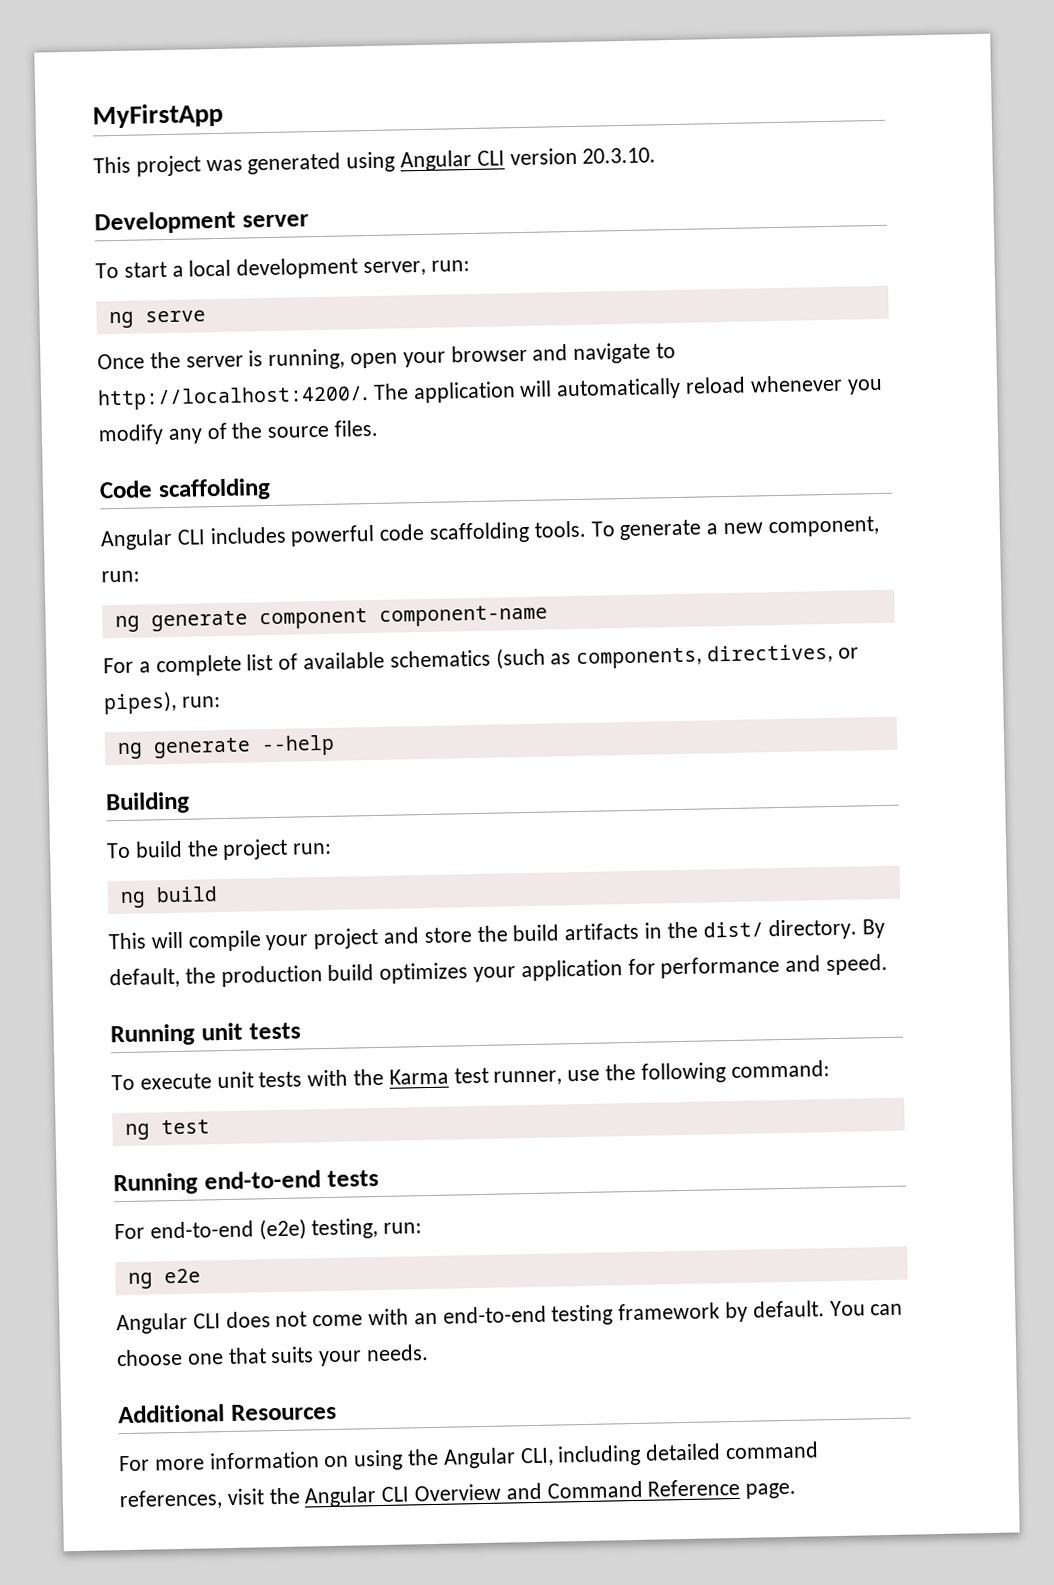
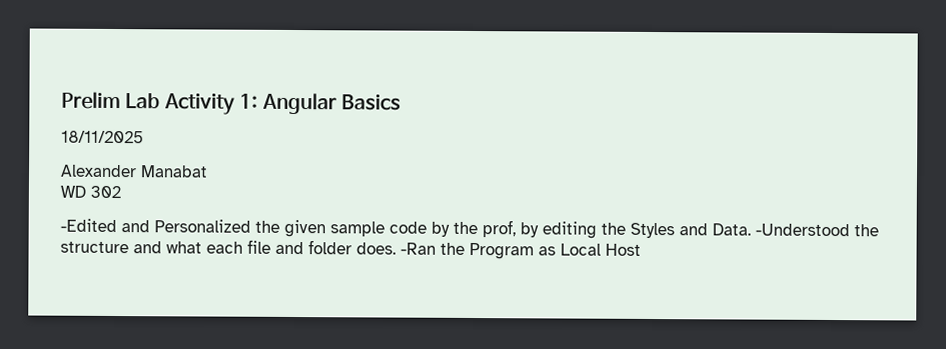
- MyFirstApp
- This project was generated using Angular CLI version 20.3.10.
- Development server
- To start a local development server, run:
- ng serve
- Once the server is running, open your browser and navigate to http://localhost:4200/. The application will automatically reload whenever you modify any of the source files.
- Code scaffolding
- Angular CLI includes powerful code scaffolding tools. To generate a new component, run:
- ng generate component component-name
- For a complete list of available schematics (such as components, directives, or pipes), run:
- ng generate --help
- Building
- To build the project run:
- ng build
- This will compile your project and store the build artifacts in the dist/ directory. By default, the production build optimizes your application for performance and speed.
- Running unit tests
- To execute unit tests with the Karma test runner, use the following command:
- ng test
- Running end-to-end tests
- For end-to-end (e2e) testing, run:
- ng e2e
- Angular CLI does not come with an end-to-end testing framework by default. You can choose one that suits your needs.
- Additional Resources
- For more information on using the Angular CLI, including detailed command references, visit the Angular CLI Overview and Command Reference page.
+ Prelim Lab Activity 1: Angular Basics
+ 18/11/2025
+ Alexander Manabat
+ WD 302
+ -Edited and Personalized the given sample code by the prof, by editing the Styles and Data. -Understood the structure and what each file and folder does. -Ran the Program as Local Host

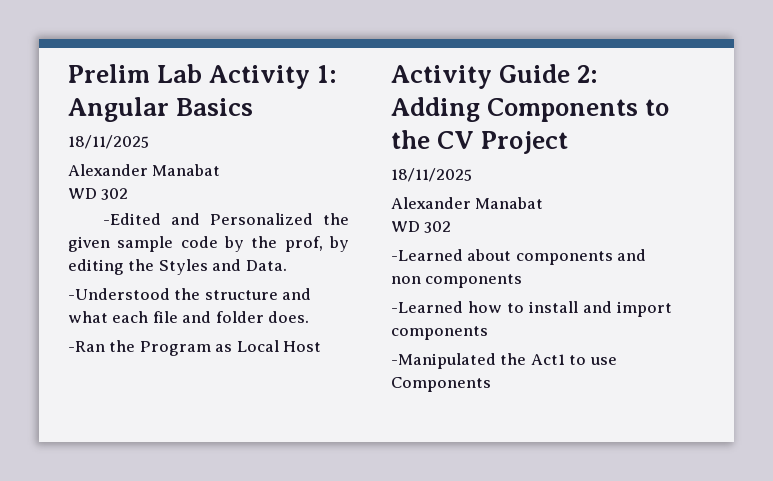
- -Edited and Personalized the given sample code by the prof, by editing the Styles and Data. -Understood the structure and what each file and folder does. -Ran the Program as Local Host
+ -Edited and Personalized the given sample code by the prof, by editing the Styles and Data.
+ -Understood the structure and what each file and folder does.
+ -Ran the Program as Local Host
+ Activity Guide 2: Adding Components to the CV Project
+ 18/11/2025
+ Alexander Manabat
+ WD 302
+ -Learned about components and non components
+ -Learned how to install and import components
+ -Manipulated the Act1 to use Components

